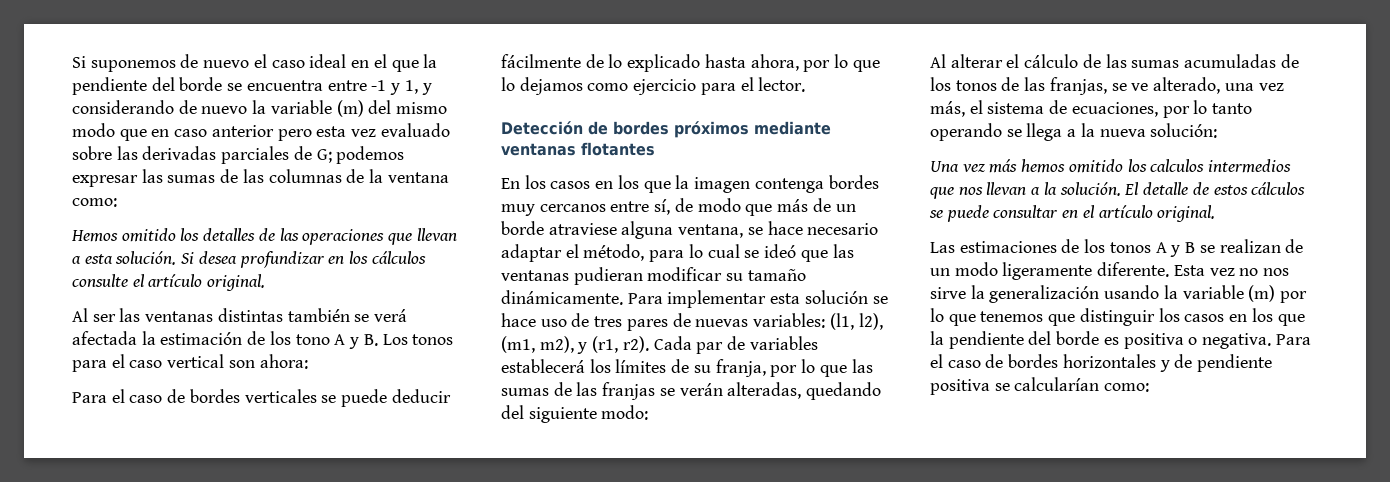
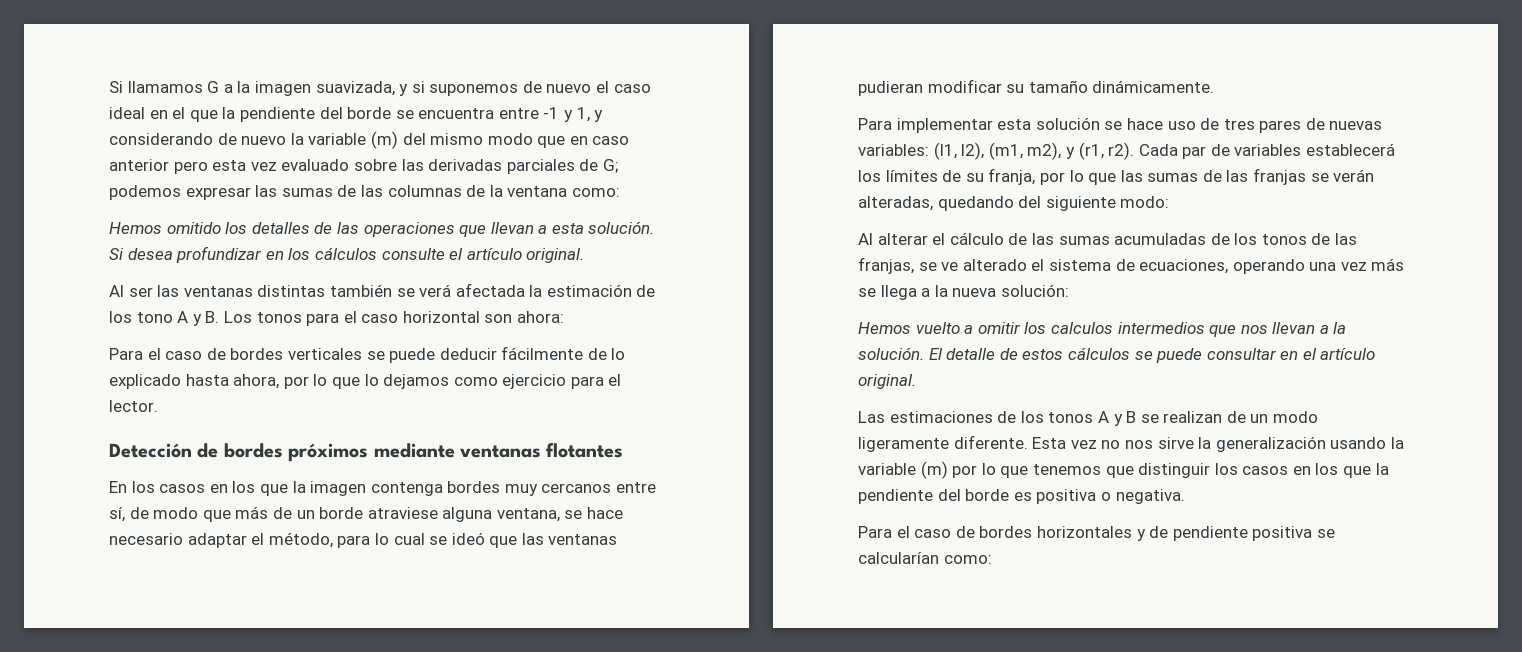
- Si suponemos de nuevo el caso ideal en el que la pendiente del borde se encuentra entre -1 y 1, y considerando de nuevo la variable (m) del mismo modo que en caso anterior pero esta vez evaluado sobre las derivadas parciales de G; podemos expresar las sumas de las columnas de la ventana como:
+ Si llamamos G a la imagen suavizada, y si suponemos de nuevo el caso ideal en el que la pendiente del borde se encuentra entre -1 y 1, y considerando de nuevo la variable (m) del mismo modo que en caso anterior pero esta vez evaluado sobre las derivadas parciales de G; podemos expresar las sumas de las columnas de la ventana como:
- Al ser las ventanas distintas también se verá afectada la estimación de los tono A y B. Los tonos para el caso vertical son ahora:
+ Al ser las ventanas distintas también se verá afectada la estimación de los tono A y B. Los tonos para el caso horizontal son ahora:
- En los casos en los que la imagen contenga bordes muy cercanos entre sí, de modo que más de un borde atraviese alguna ventana, se hace necesario adaptar el método, para lo cual se ideó que las ventanas pudieran modificar su tamaño dinámicamente. Para implementar esta solución se hace uso de tres pares de nuevas variables:
+ En los casos en los que la imagen contenga bordes muy cercanos entre sí, de modo que más de un borde atraviese alguna ventana, se hace necesario adaptar el método, para lo cual se ideó que las ventanas pudieran modificar su tamaño dinámicamente.
+ Para implementar esta solución se hace uso de tres pares de nuevas variables:
- Al alterar el cálculo de las sumas acumuladas de los tonos de las franjas, se ve alterado, una vez más, el sistema de ecuaciones, por lo tanto operando se llega a la nueva solución:
+ Al alterar el cálculo de las sumas acumuladas de los tonos de las franjas, se ve alterado el sistema de ecuaciones, operando una vez más se llega a la nueva solución:
- Una vez más hemos omitido los calculos intermedios que nos llevan a la solución.
+ Hemos vuelto a omitir los calculos intermedios que nos llevan a la solución.
- Esta vez no nos sirve la generalización usando la variable (m) por lo que tenemos que distinguir los casos en los que la pendiente del borde es positiva o negativa. Para el caso de bordes horizontales y de pendiente positiva se calcularían como:
+ Esta vez no nos sirve la generalización usando la variable (m) por lo que tenemos que distinguir los casos en los que la pendiente del borde es positiva o negativa.
+ Para el caso de bordes horizontales y de pendiente positiva se calcularían como:

